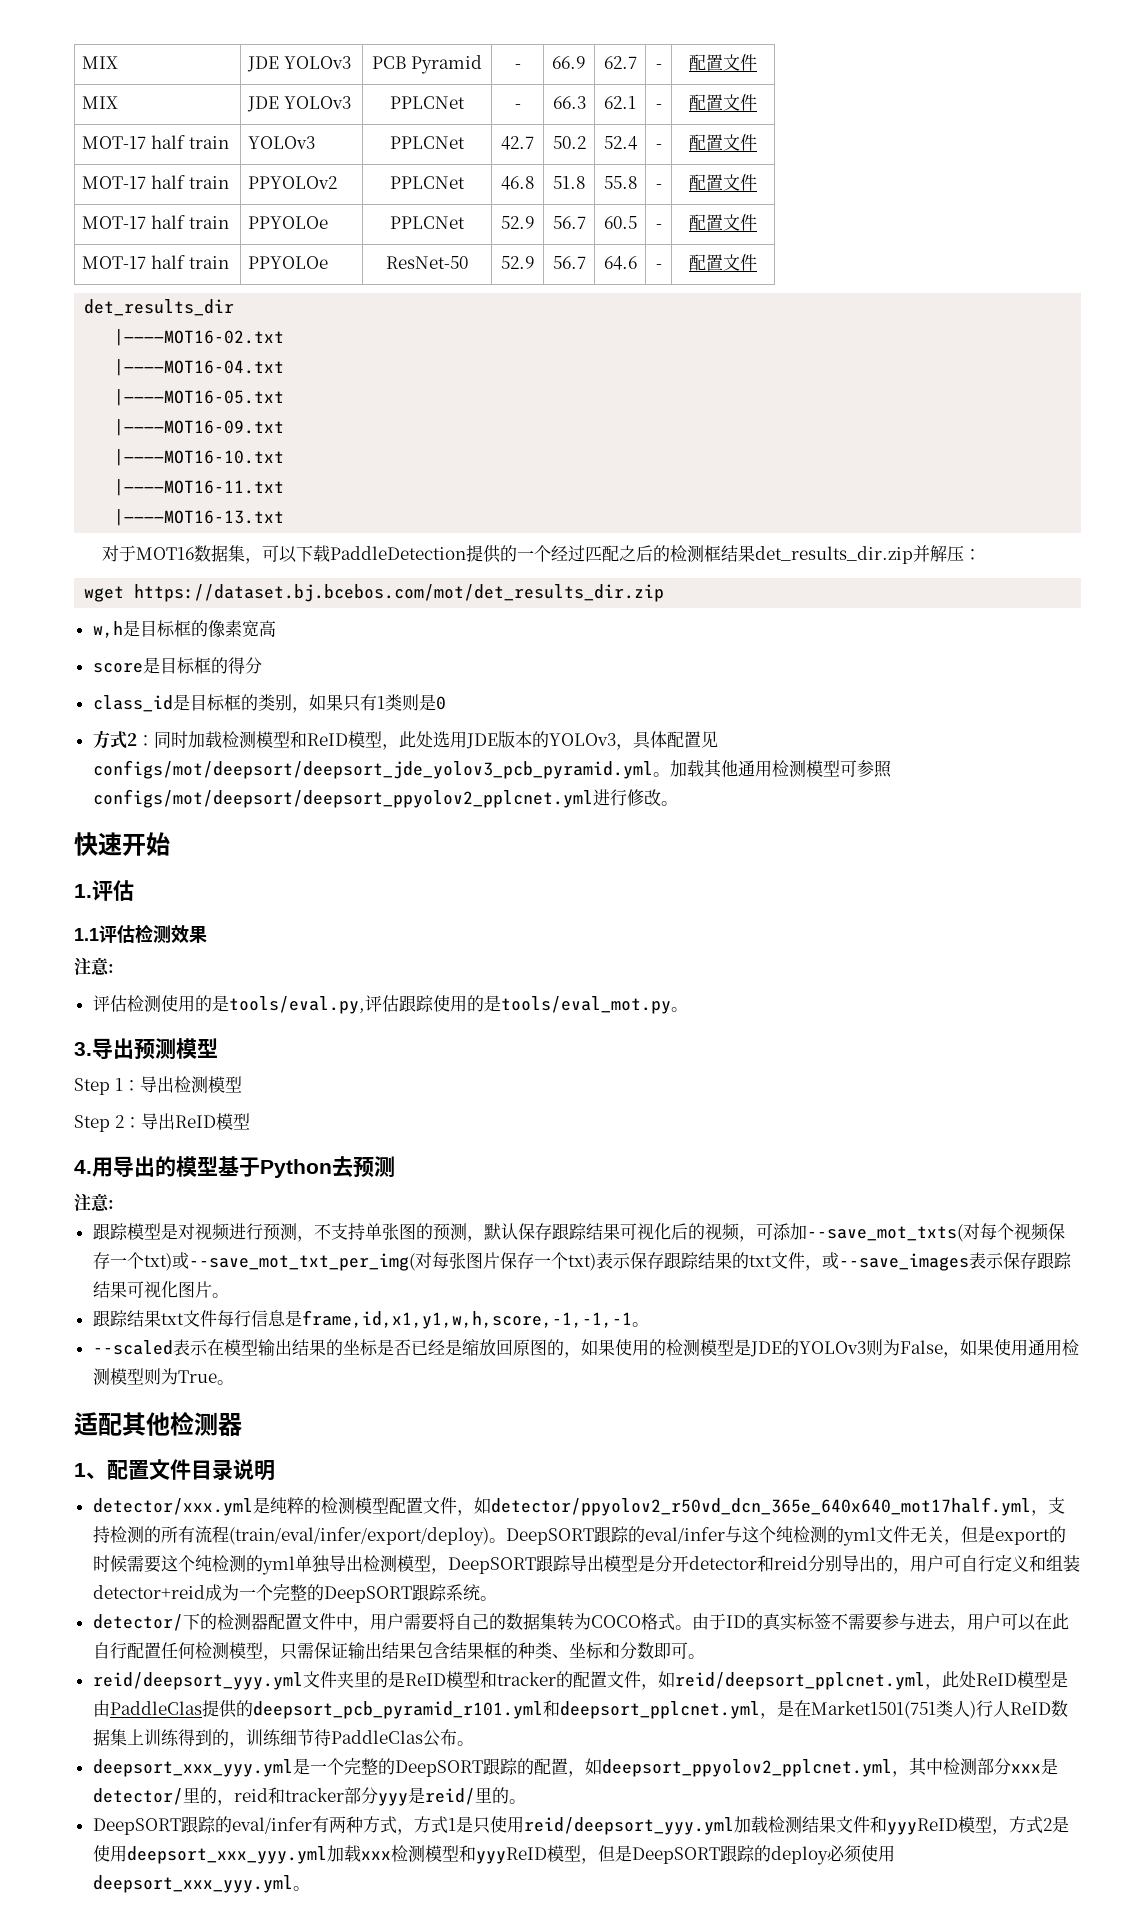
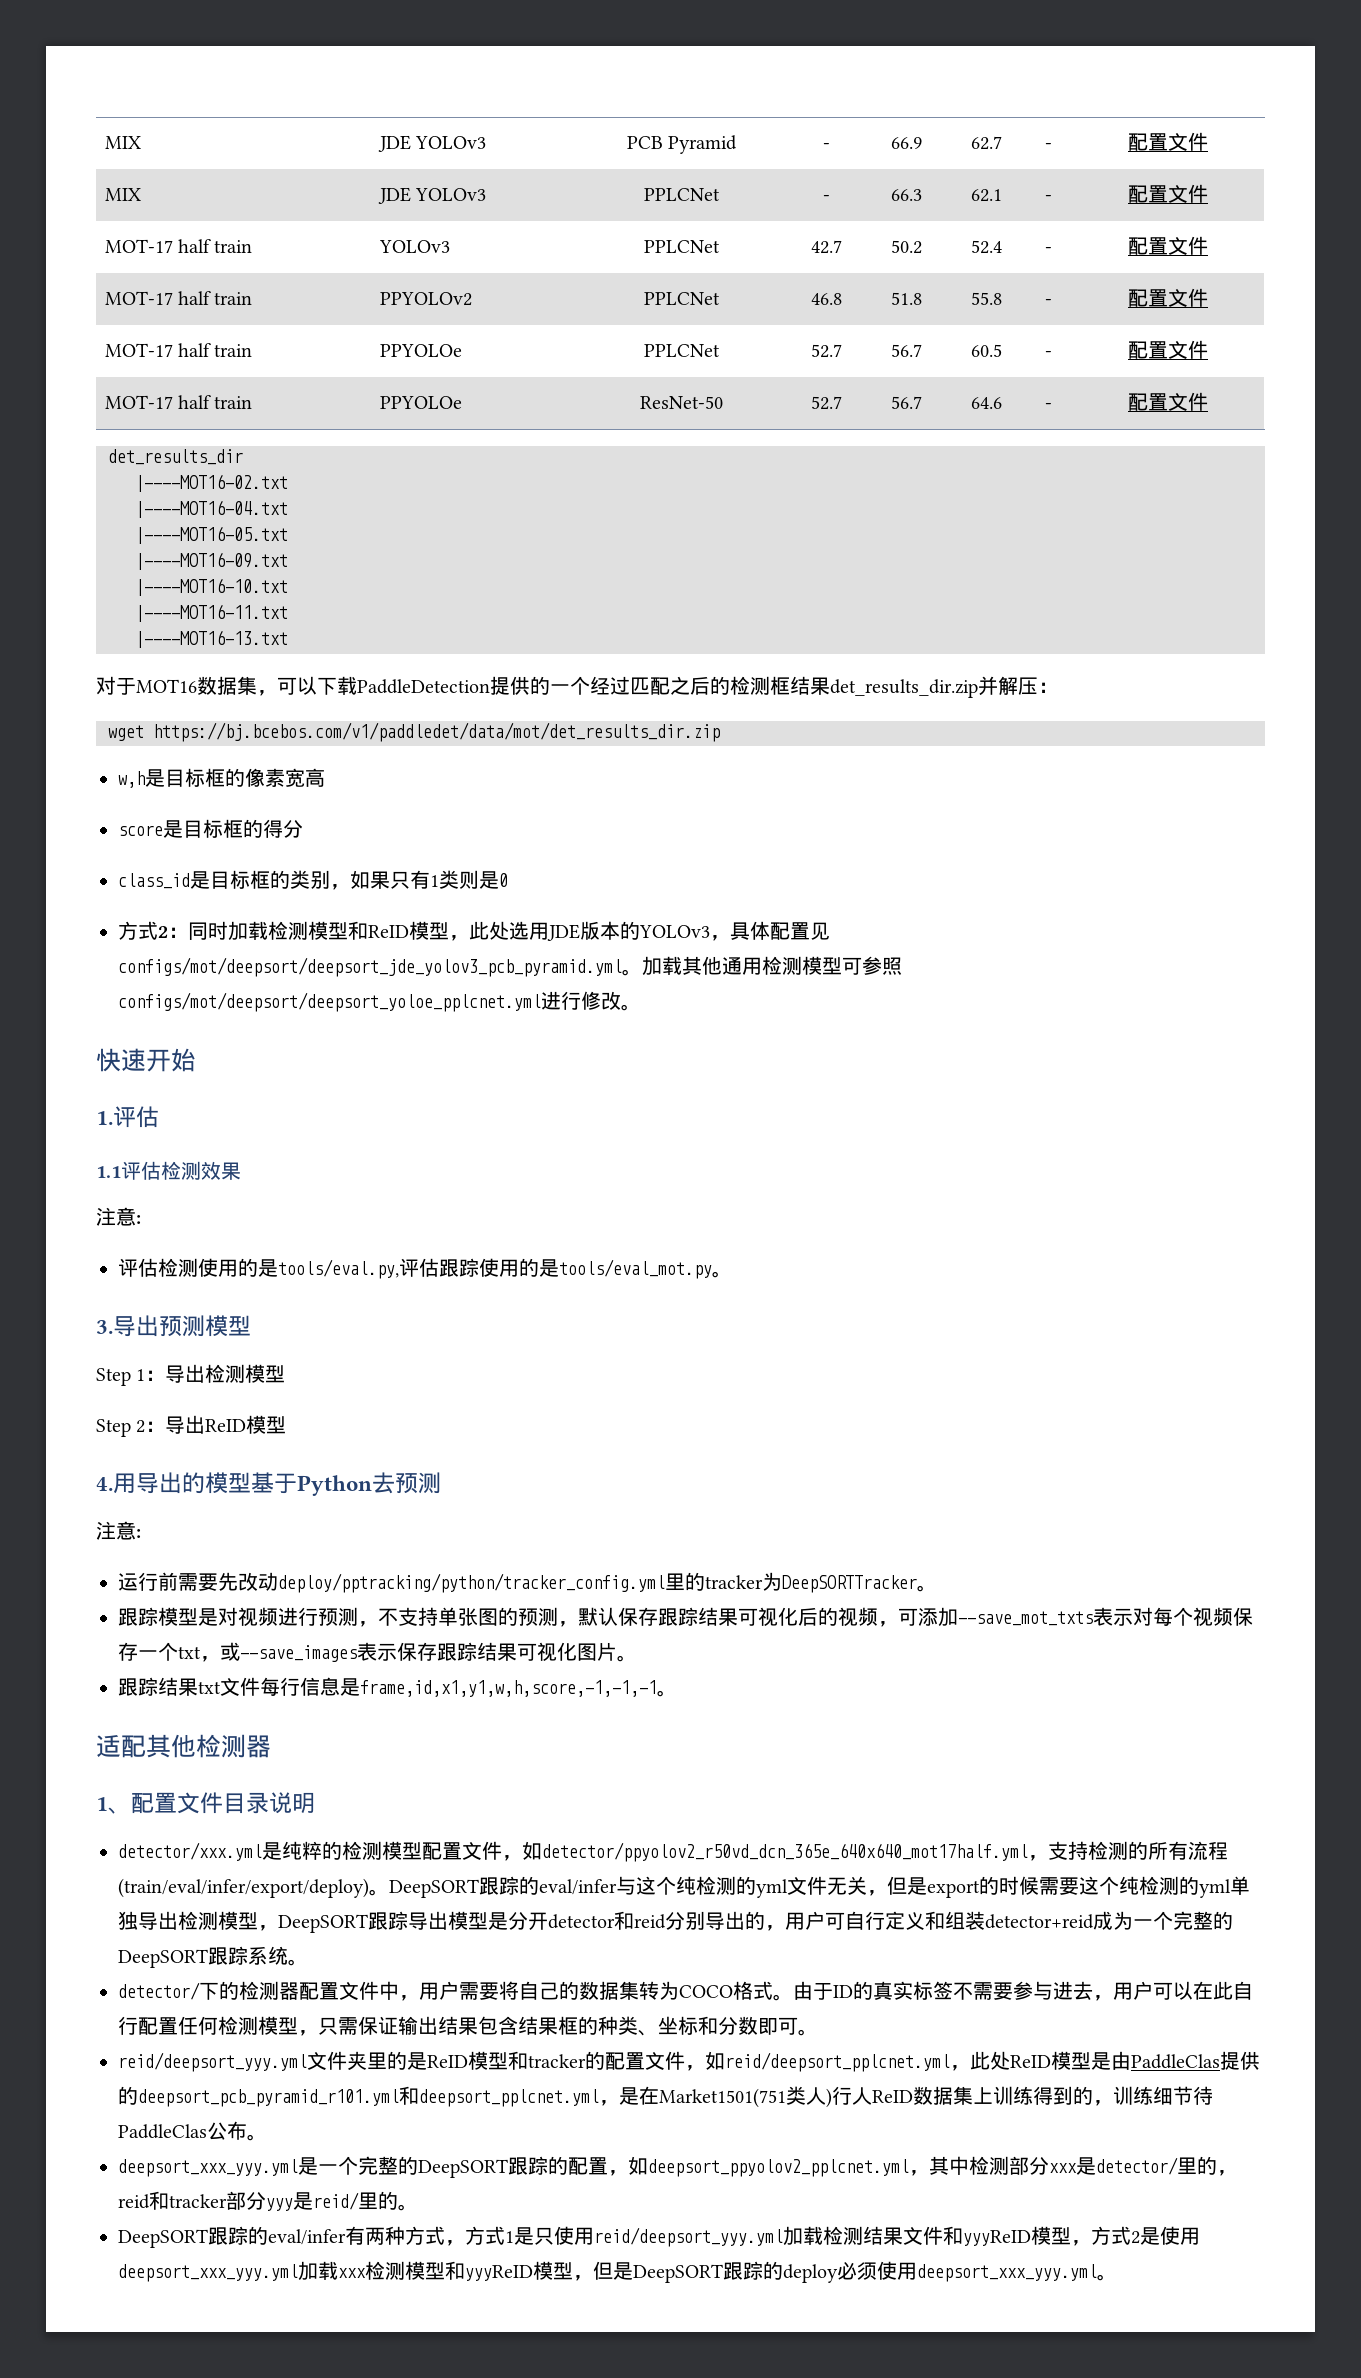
- MOT-17 half train | PPYOLOe | PPLCNet | 52.9 | 56.7 | 60.5 | - | 配置文件
+ MOT-17 half train | PPYOLOe | PPLCNet | 52.7 | 56.7 | 60.5 | - | 配置文件
- MOT-17 half train | PPYOLOe | ResNet-50 | 52.9 | 56.7 | 64.6 | - | 配置文件
+ MOT-17 half train | PPYOLOe | ResNet-50 | 52.7 | 56.7 | 64.6 | - | 配置文件
- wget https://dataset.bj.bcebos.com/mot/det_results_dir.zip
+ wget https://bj.bcebos.com/v1/paddledet/data/mot/det_results_dir.zip
- 加载其他通用检测模型可参照configs/mot/deepsort/deepsort_ppyolov2_pplcnet.yml进行修改。
+ 加载其他通用检测模型可参照configs/mot/deepsort/deepsort_yoloe_pplcnet.yml进行修改。
+ 运行前需要先改动deploy/pptracking/python/tracker_config.yml里的tracker为DeepSORTTracker。
- 跟踪模型是对视频进行预测，不支持单张图的预测，默认保存跟踪结果可视化后的视频，可添加--save_mot_txts(对每个视频保存一个txt)或--save_mot_txt_per_img(对每张图片保存一个txt)表示保存跟踪结果的txt文件，或--save_images表示保存跟踪结果可视化图片。
+ 跟踪模型是对视频进行预测，不支持单张图的预测，默认保存跟踪结果可视化后的视频，可添加--save_mot_txts表示对每个视频保存一个txt，或--save_images表示保存跟踪结果可视化图片。
- --scaled表示在模型输出结果的坐标是否已经是缩放回原图的，如果使用的检测模型是JDE的YOLOv3则为False，如果使用通用检测模型则为True。

